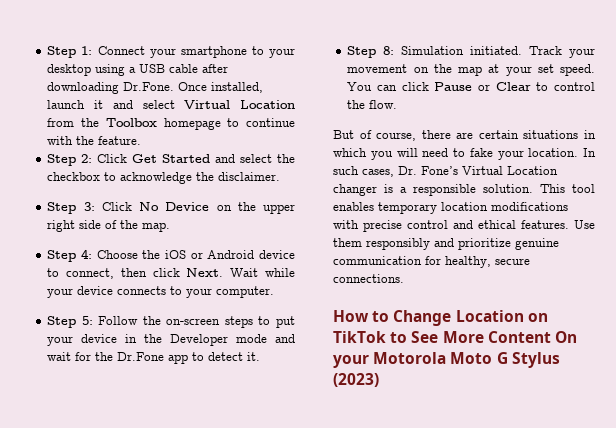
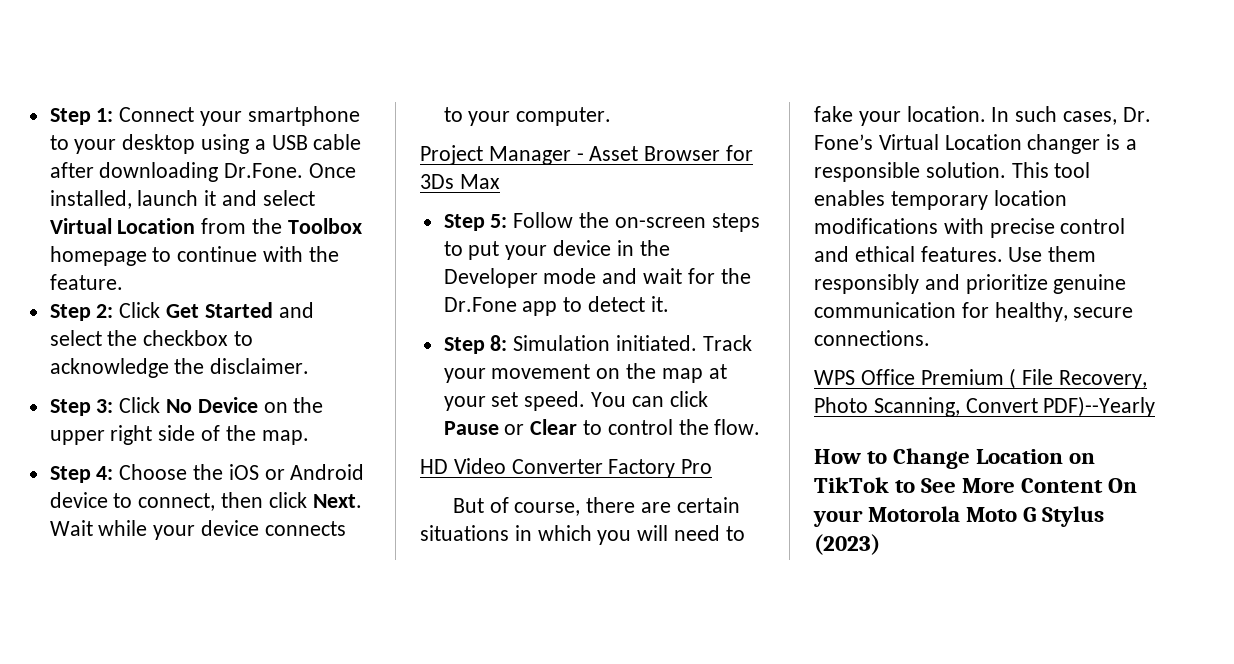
+ Project Manager - Asset Browser for 3Ds Max
+ HD Video Converter Factory Pro
+ WPS Office Premium ( File Recovery, Photo Scanning, Convert PDF)--Yearly

